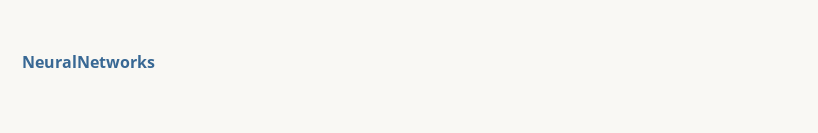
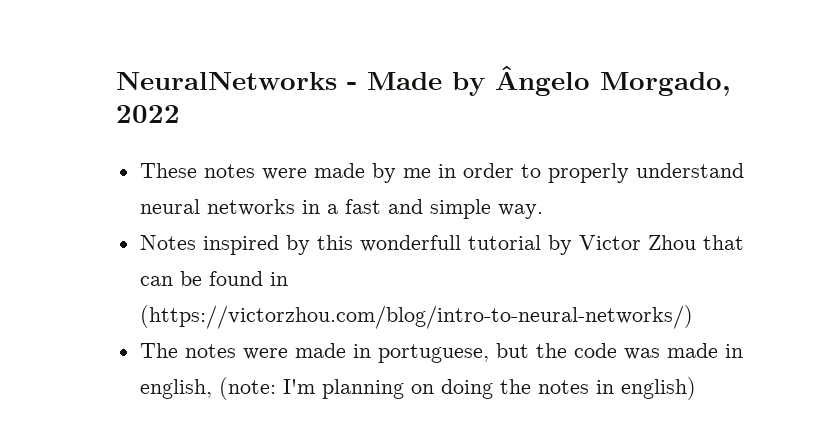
- NeuralNetworks
+ NeuralNetworks - Made by Ângelo Morgado, 2022
+ These notes were made by me in order to properly understand neural networks in a fast and simple way.
+ Notes inspired by this wonderfull tutorial by Victor Zhou that can be found in (https://victorzhou.com/blog/intro-to-neural-networks/)
+ The notes were made in portuguese, but the code was made in english, (note: I'm planning on doing the notes in english)

